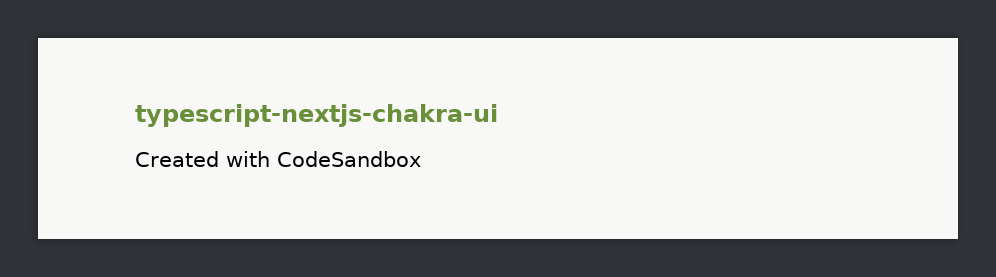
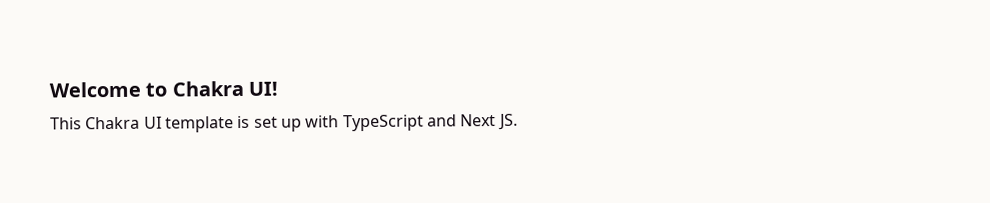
- typescript-nextjs-chakra-ui
- Created with CodeSandbox
+ Welcome to Chakra UI!
+ This Chakra UI template is set up with TypeScript and Next JS.

